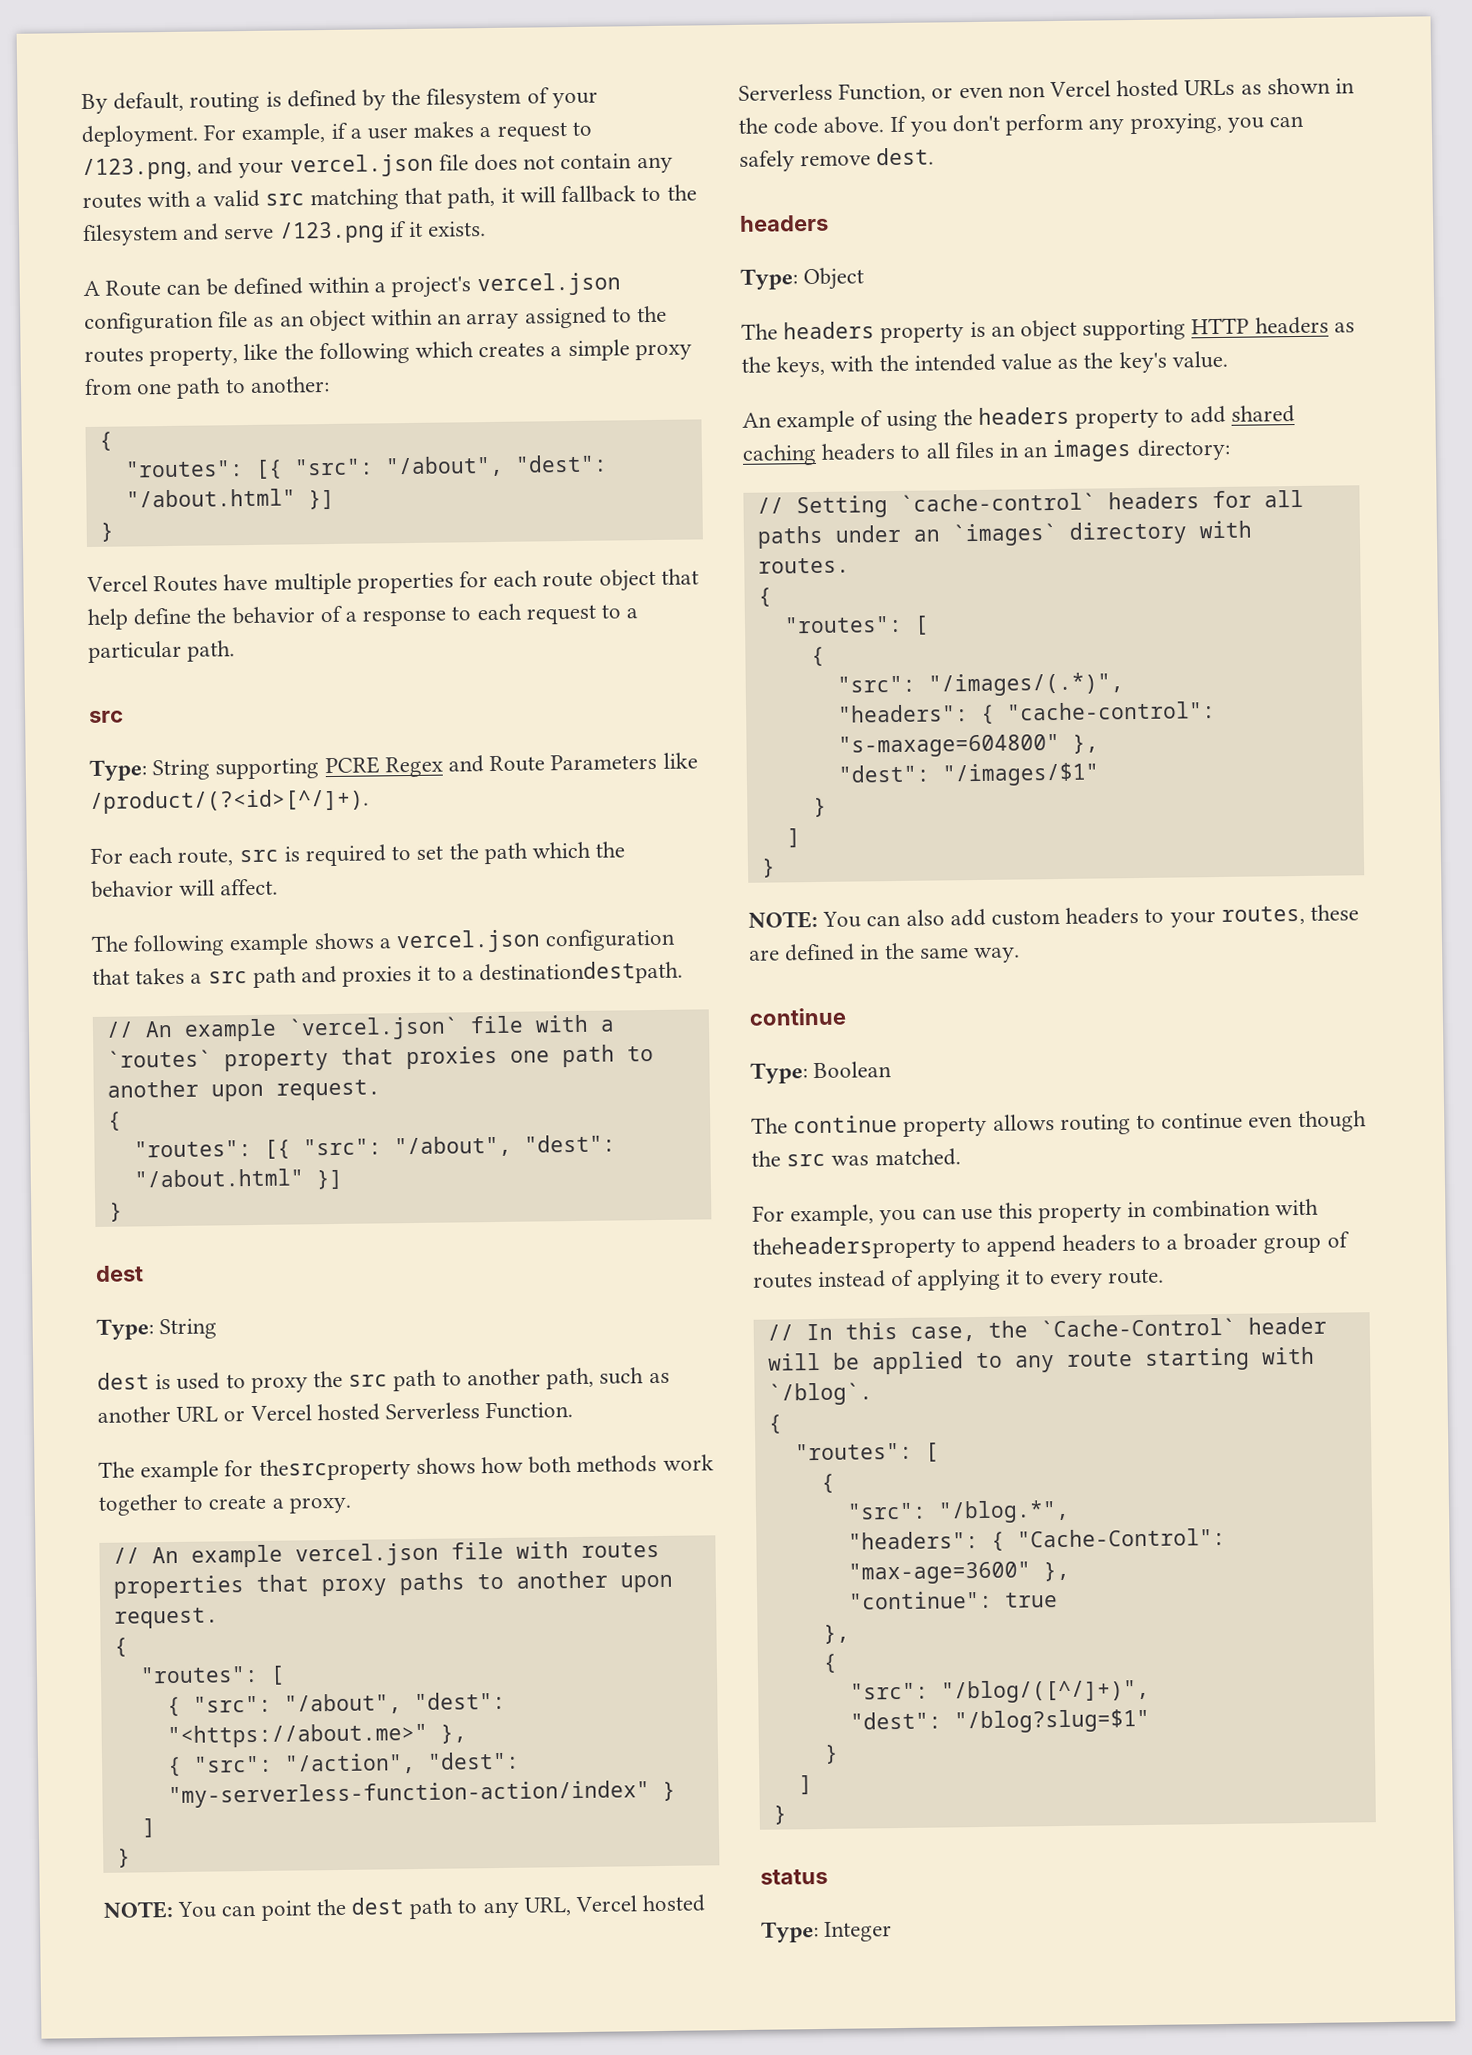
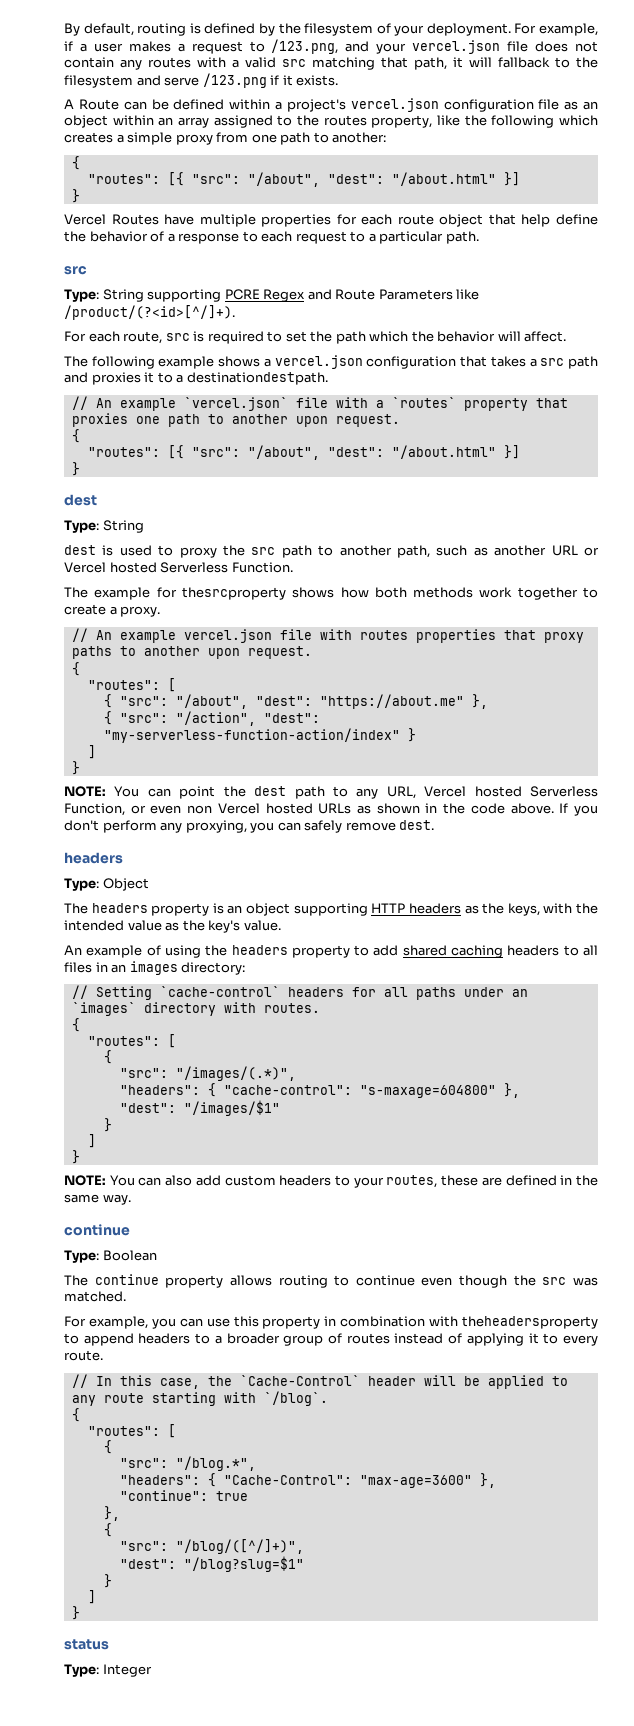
- { "src": "/about", "dest": "<https://about.me>" },
+ { "src": "/about", "dest": "https://about.me" },

